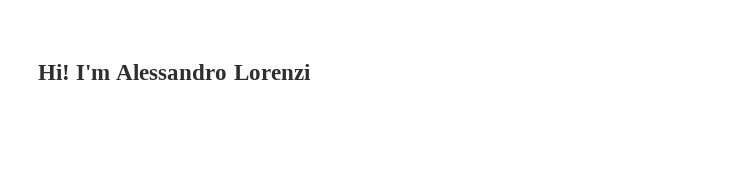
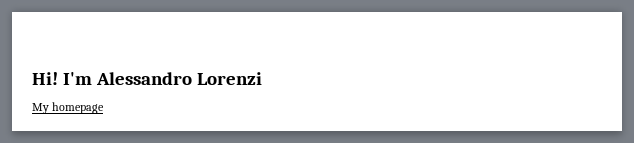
+ My homepage

